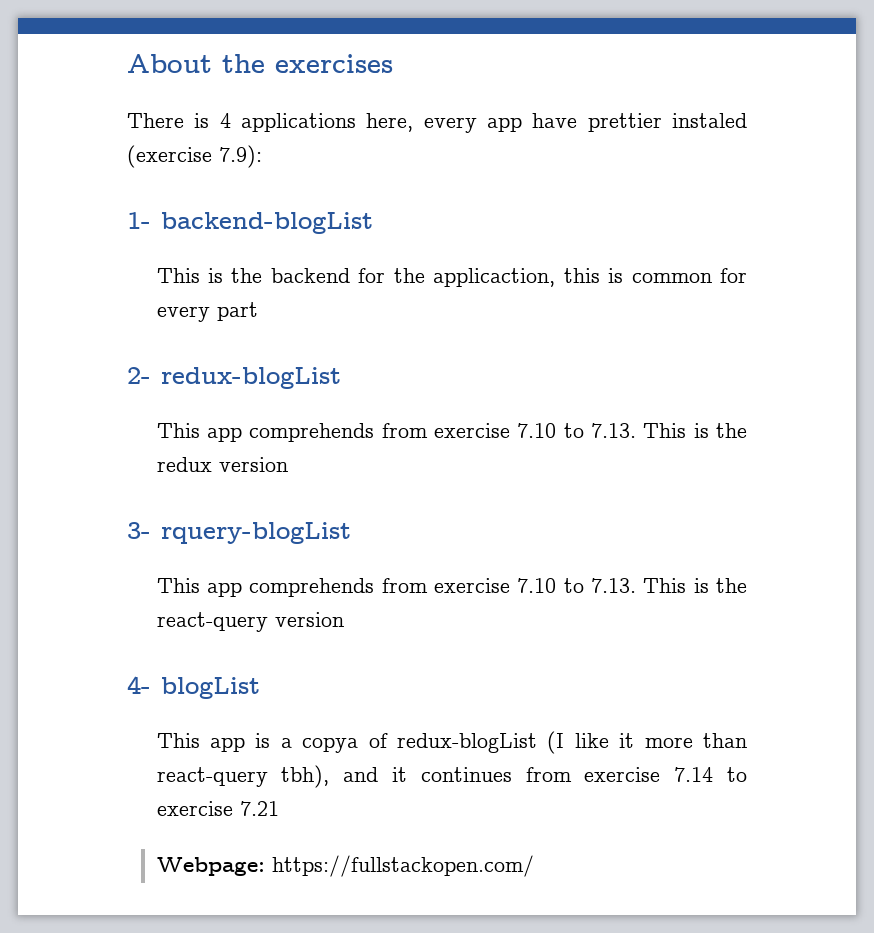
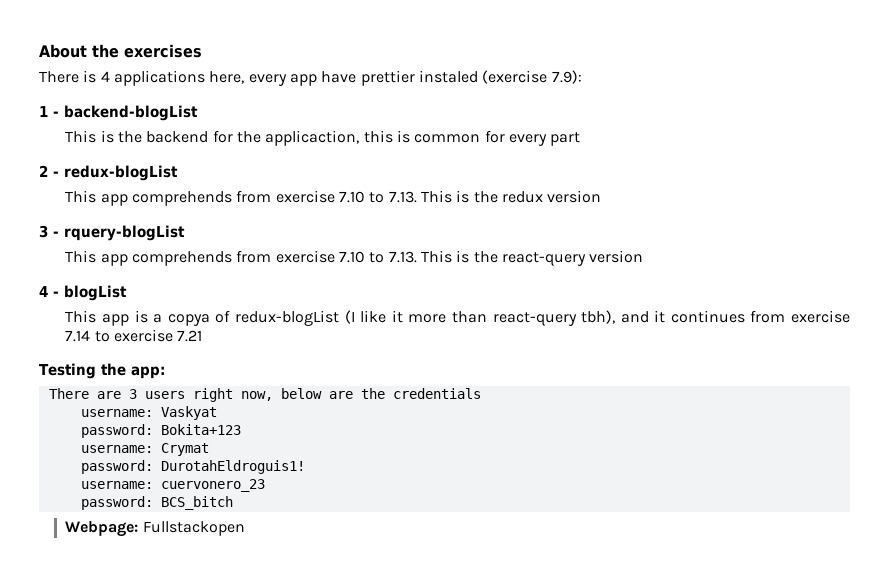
- 1- backend-blogList
+ 1 - backend-blogList
- 2- redux-blogList
+ 2 - redux-blogList
- 3- rquery-blogList
+ 3 - rquery-blogList
- 4- blogList
+ 4 - blogList
+ Testing the app:
+ There are 3 users right now, below are the credentials
+ username: Vaskyat
+ password: Bokita+123
+ username: Crymat
+ password: DurotahEldroguis1!
+ username: cuervonero_23
+ password: BCS_bitch
- Webpage: https://fullstackopen.com/
+ Webpage: Fullstackopen

